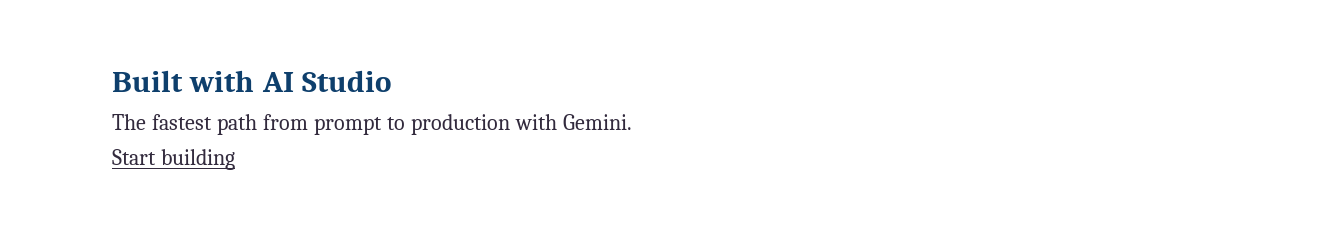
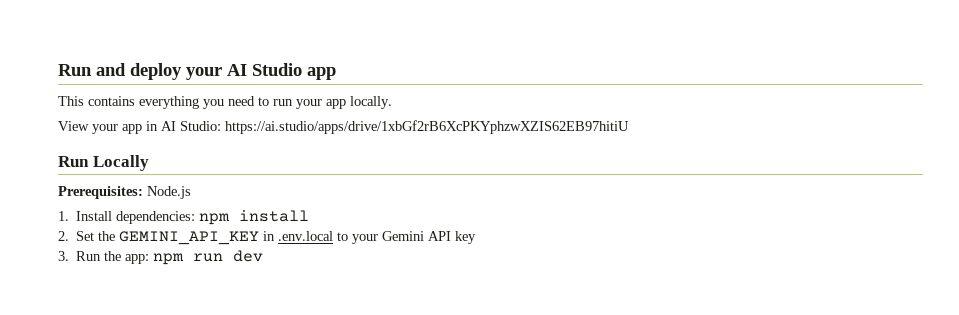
- Built with AI Studio
- The fastest path from prompt to production with Gemini.
- Start building
+ Run and deploy your AI Studio app
+ This contains everything you need to run your app locally.
+ View your app in AI Studio: https://ai.studio/apps/drive/1xbGf2rB6XcPKYphzwXZIS62EB97hitiU
+ Run Locally
+ Prerequisites: Node.js
+ 1. Install dependencies: npm install
+ 2. Set the GEMINI_API_KEY in .env.local to your Gemini API key
+ 3. Run the app: npm run dev

